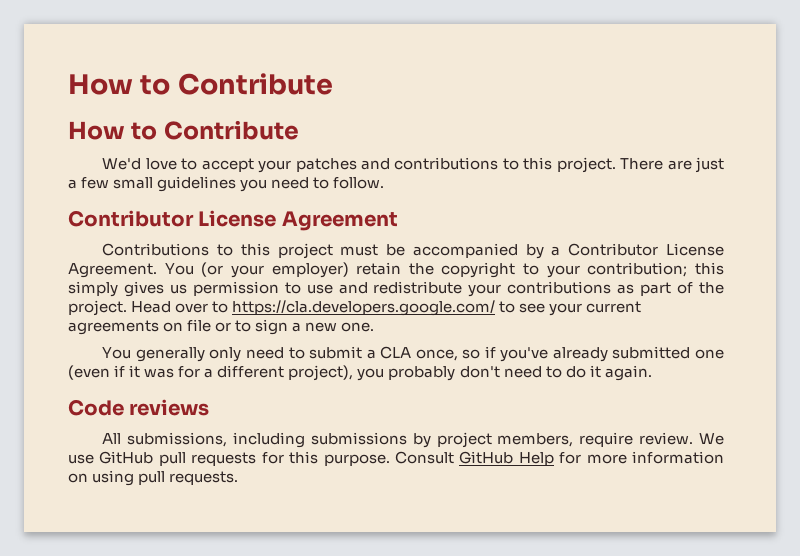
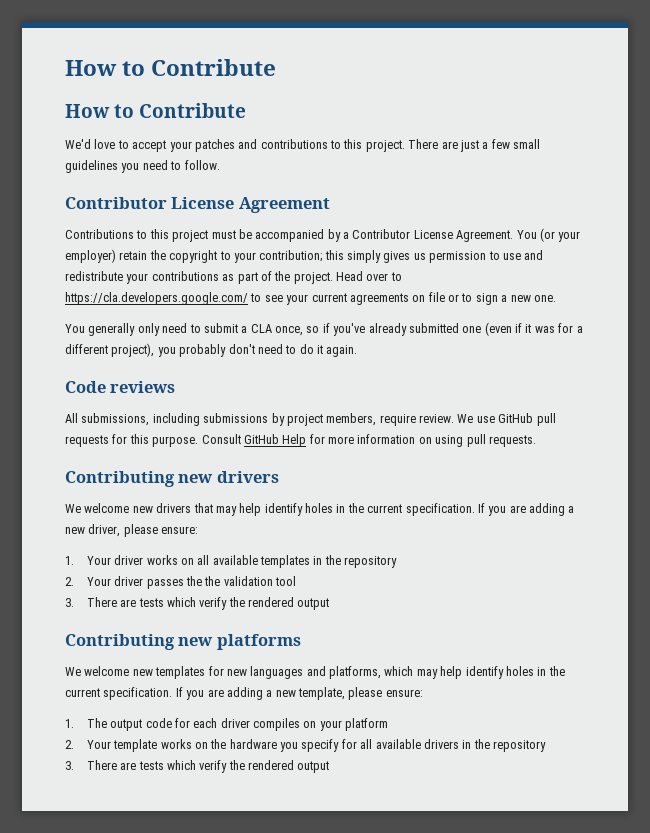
+ Contributing new drivers
+ We welcome new drivers that may help identify holes in the current specification. If you are adding a new driver, please ensure:
+ 1. Your driver works on all available templates in the repository
+ 2. Your driver passes the the validation tool
+ 3. There are tests which verify the rendered output
+ Contributing new platforms
+ We welcome new templates for new languages and platforms, which may help identify holes in the current specification. If you are adding a new template, please ensure:
+ 1. The output code for each driver compiles on your platform
+ 2. Your template works on the hardware you specify for all available drivers in the repository
+ 3. There are tests which verify the rendered output

